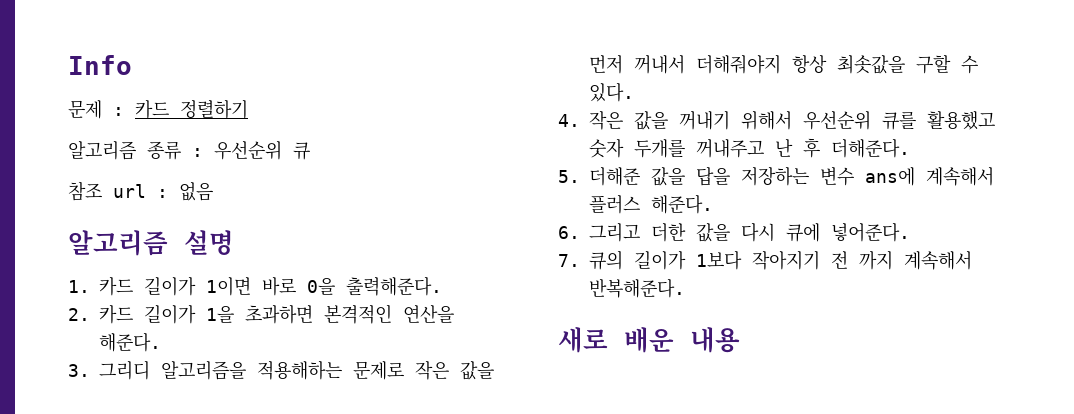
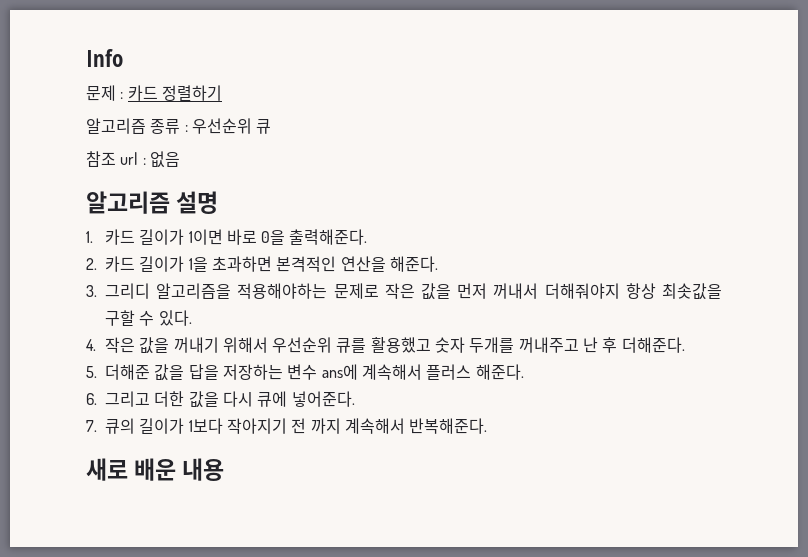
- 3. 그리디 알고리즘을 적용해하는 문제로 작은 값을 먼저 꺼내서 더해줘야지 항상 최솟값을 구할 수 있다.
+ 3. 그리디 알고리즘을 적용해야하는 문제로 작은 값을 먼저 꺼내서 더해줘야지 항상 최솟값을 구할 수 있다.

